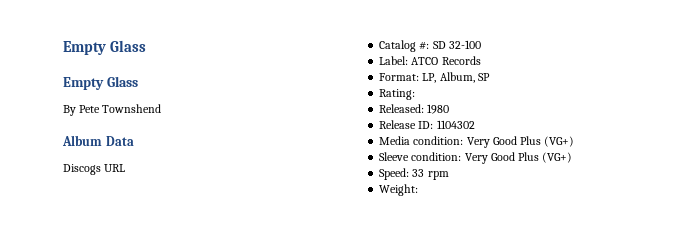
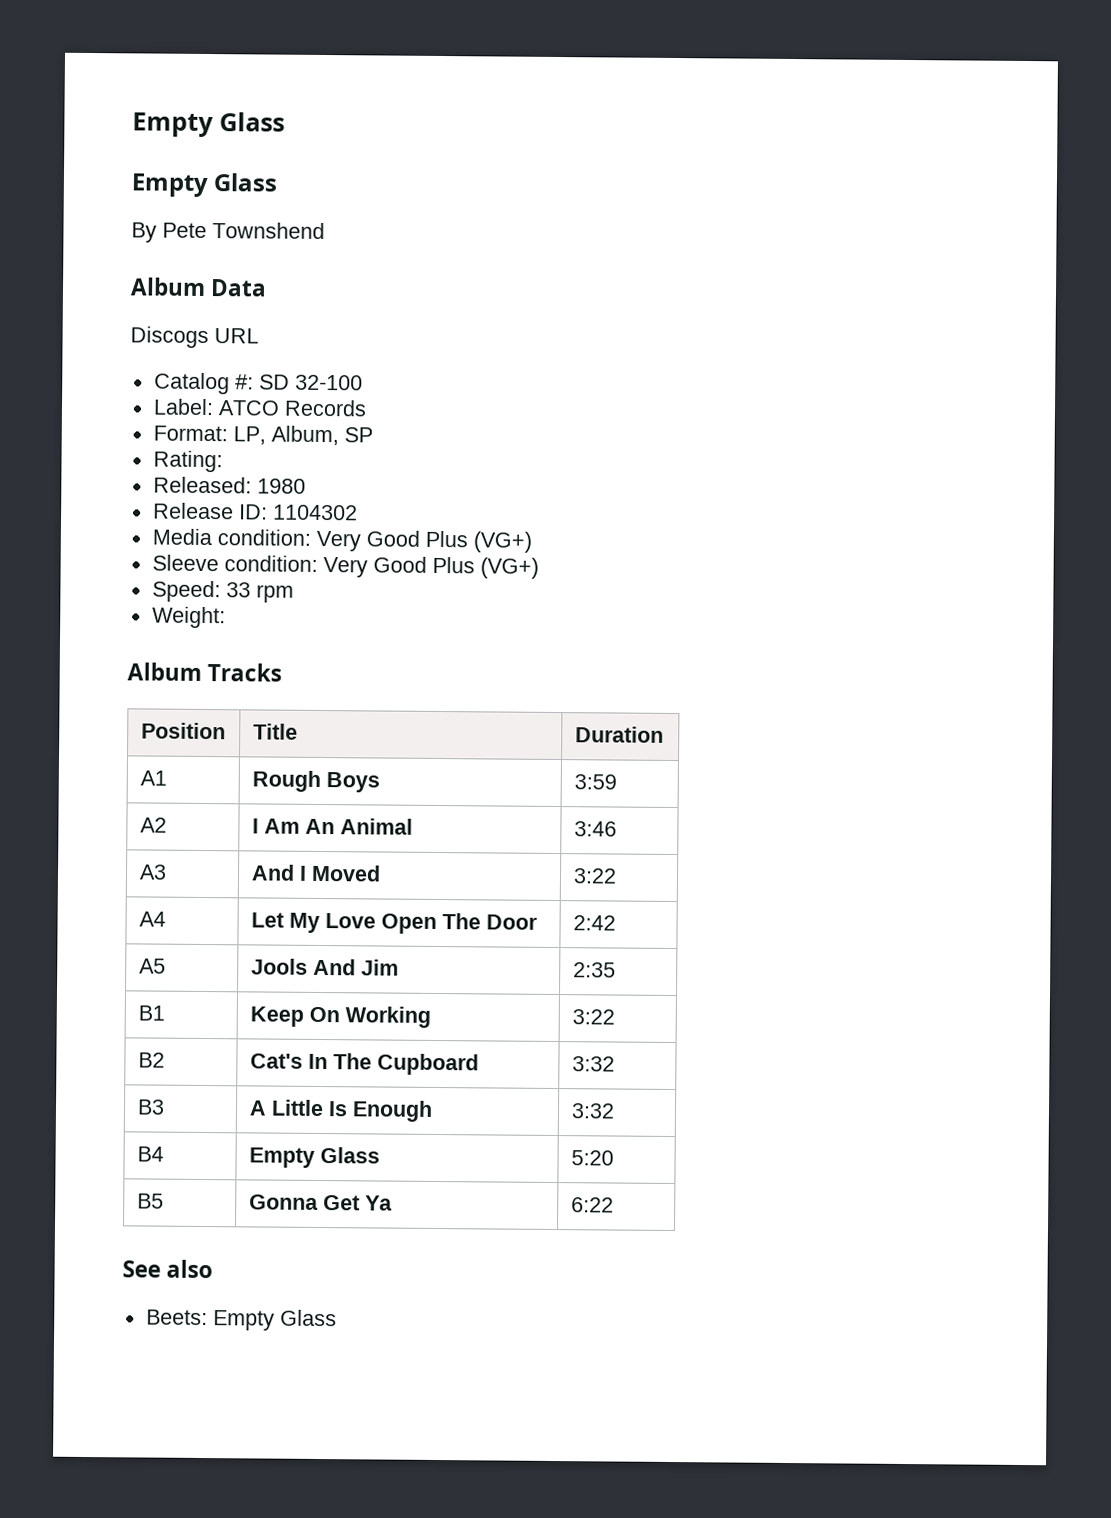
+ Album Tracks
+ Position | Title | Duration
+ A1 | Rough Boys | 3:59
+ A2 | I Am An Animal | 3:46
+ A3 | And I Moved | 3:22
+ A4 | Let My Love Open The Door | 2:42
+ A5 | Jools And Jim | 2:35
+ B1 | Keep On Working | 3:22
+ B2 | Cat's In The Cupboard | 3:32
+ B3 | A Little Is Enough | 3:32
+ B4 | Empty Glass | 5:20
+ B5 | Gonna Get Ya | 6:22
+ See also
+ Beets: Empty Glass

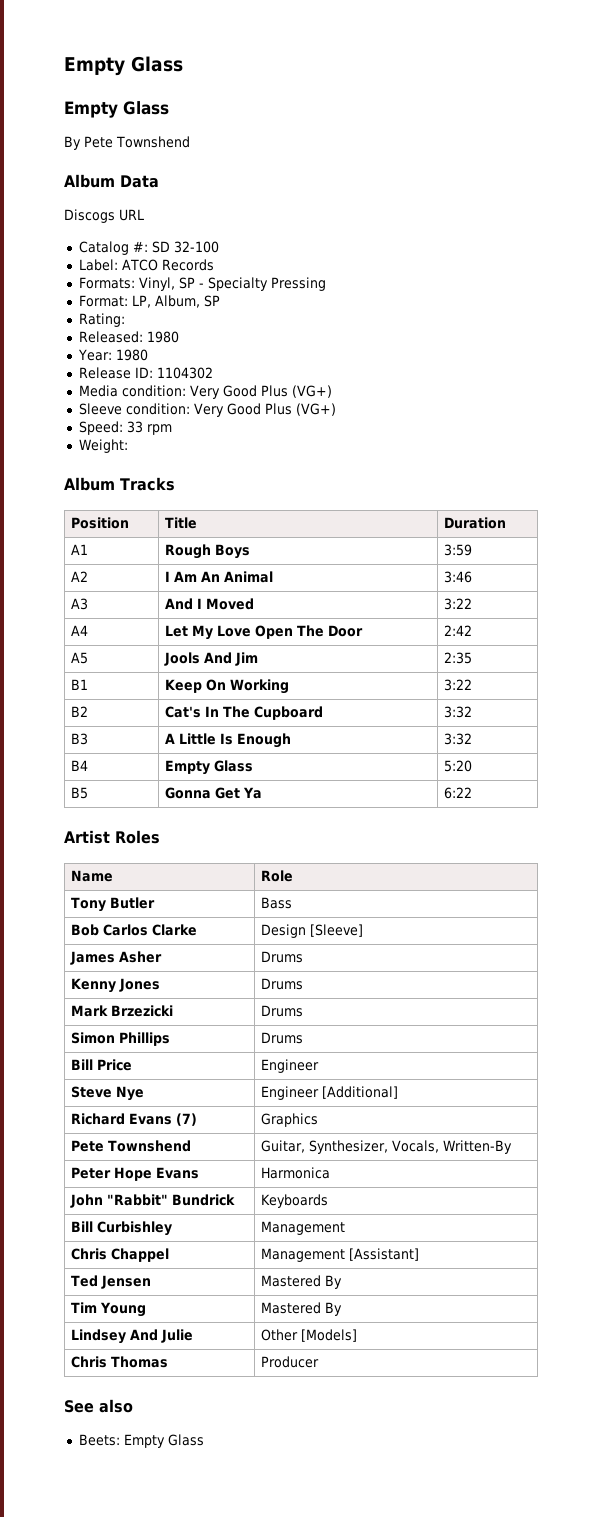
+ Formats: Vinyl, SP - Specialty Pressing
+ Year: 1980
+ Artist Roles
+ Name | Role
+ Tony Butler | Bass
+ Bob Carlos Clarke | Design [Sleeve]
+ James Asher | Drums
+ Kenny Jones | Drums
+ Mark Brzezicki | Drums
+ Simon Phillips | Drums
+ Bill Price | Engineer
+ Steve Nye | Engineer [Additional]
+ Richard Evans (7) | Graphics
+ Pete Townshend | Guitar, Synthesizer, Vocals, Written-By
+ Peter Hope Evans | Harmonica
+ John "Rabbit" Bundrick | Keyboards
+ Bill Curbishley | Management
+ Chris Chappel | Management [Assistant]
+ Ted Jensen | Mastered By
+ Tim Young | Mastered By
+ Lindsey And Julie | Other [Models]
+ Chris Thomas | Producer

